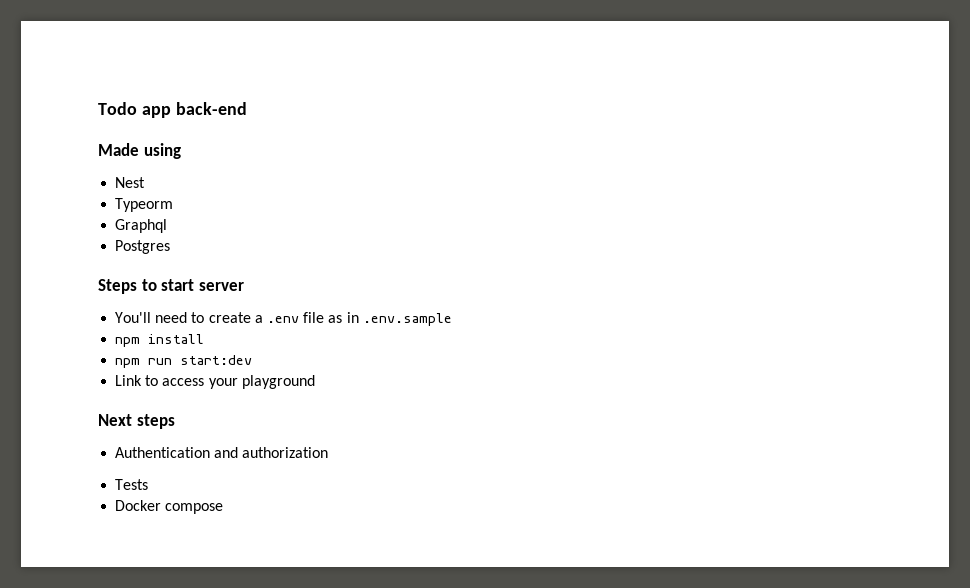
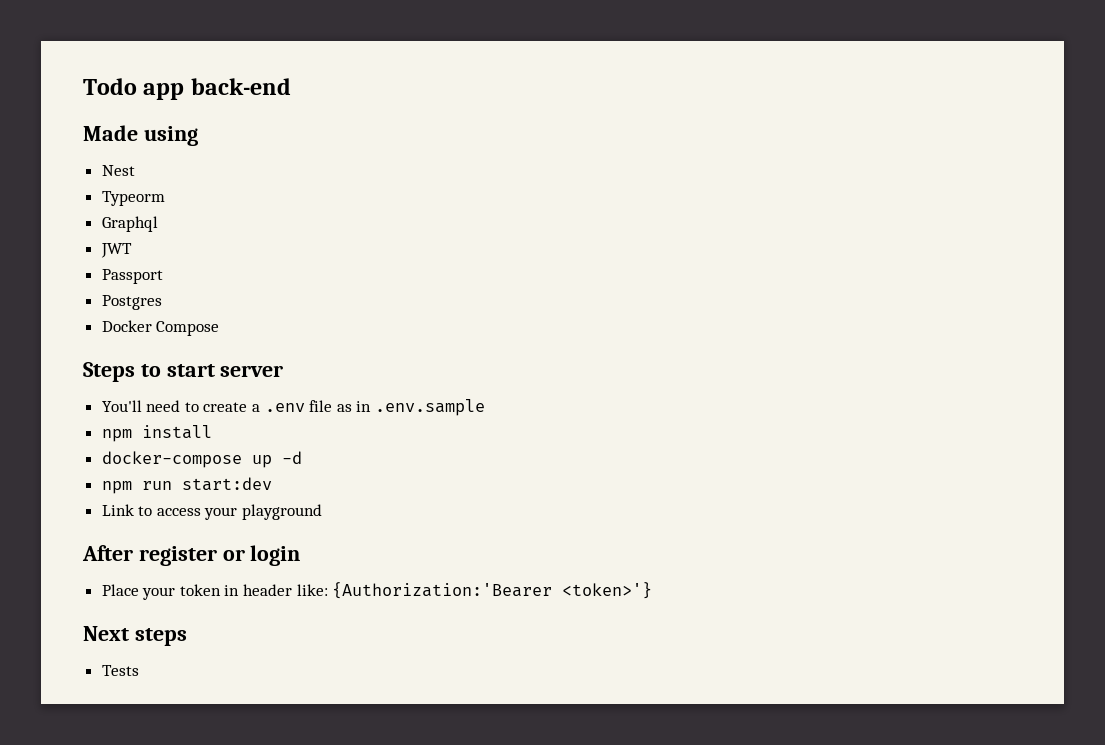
+ JWT
+ Passport
+ Docker Compose
+ docker-compose up -d
+ After register or login
+ Place your token in header like: {Authorization:'Bearer <token>'}
- Authentication and authorization
- Docker compose

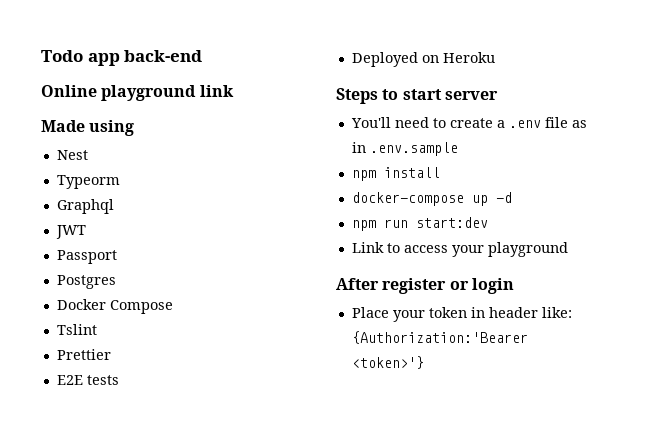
+ Online playground link
+ Tslint
+ Prettier
+ E2E tests
+ Deployed on Heroku
- Next steps
- Tests

